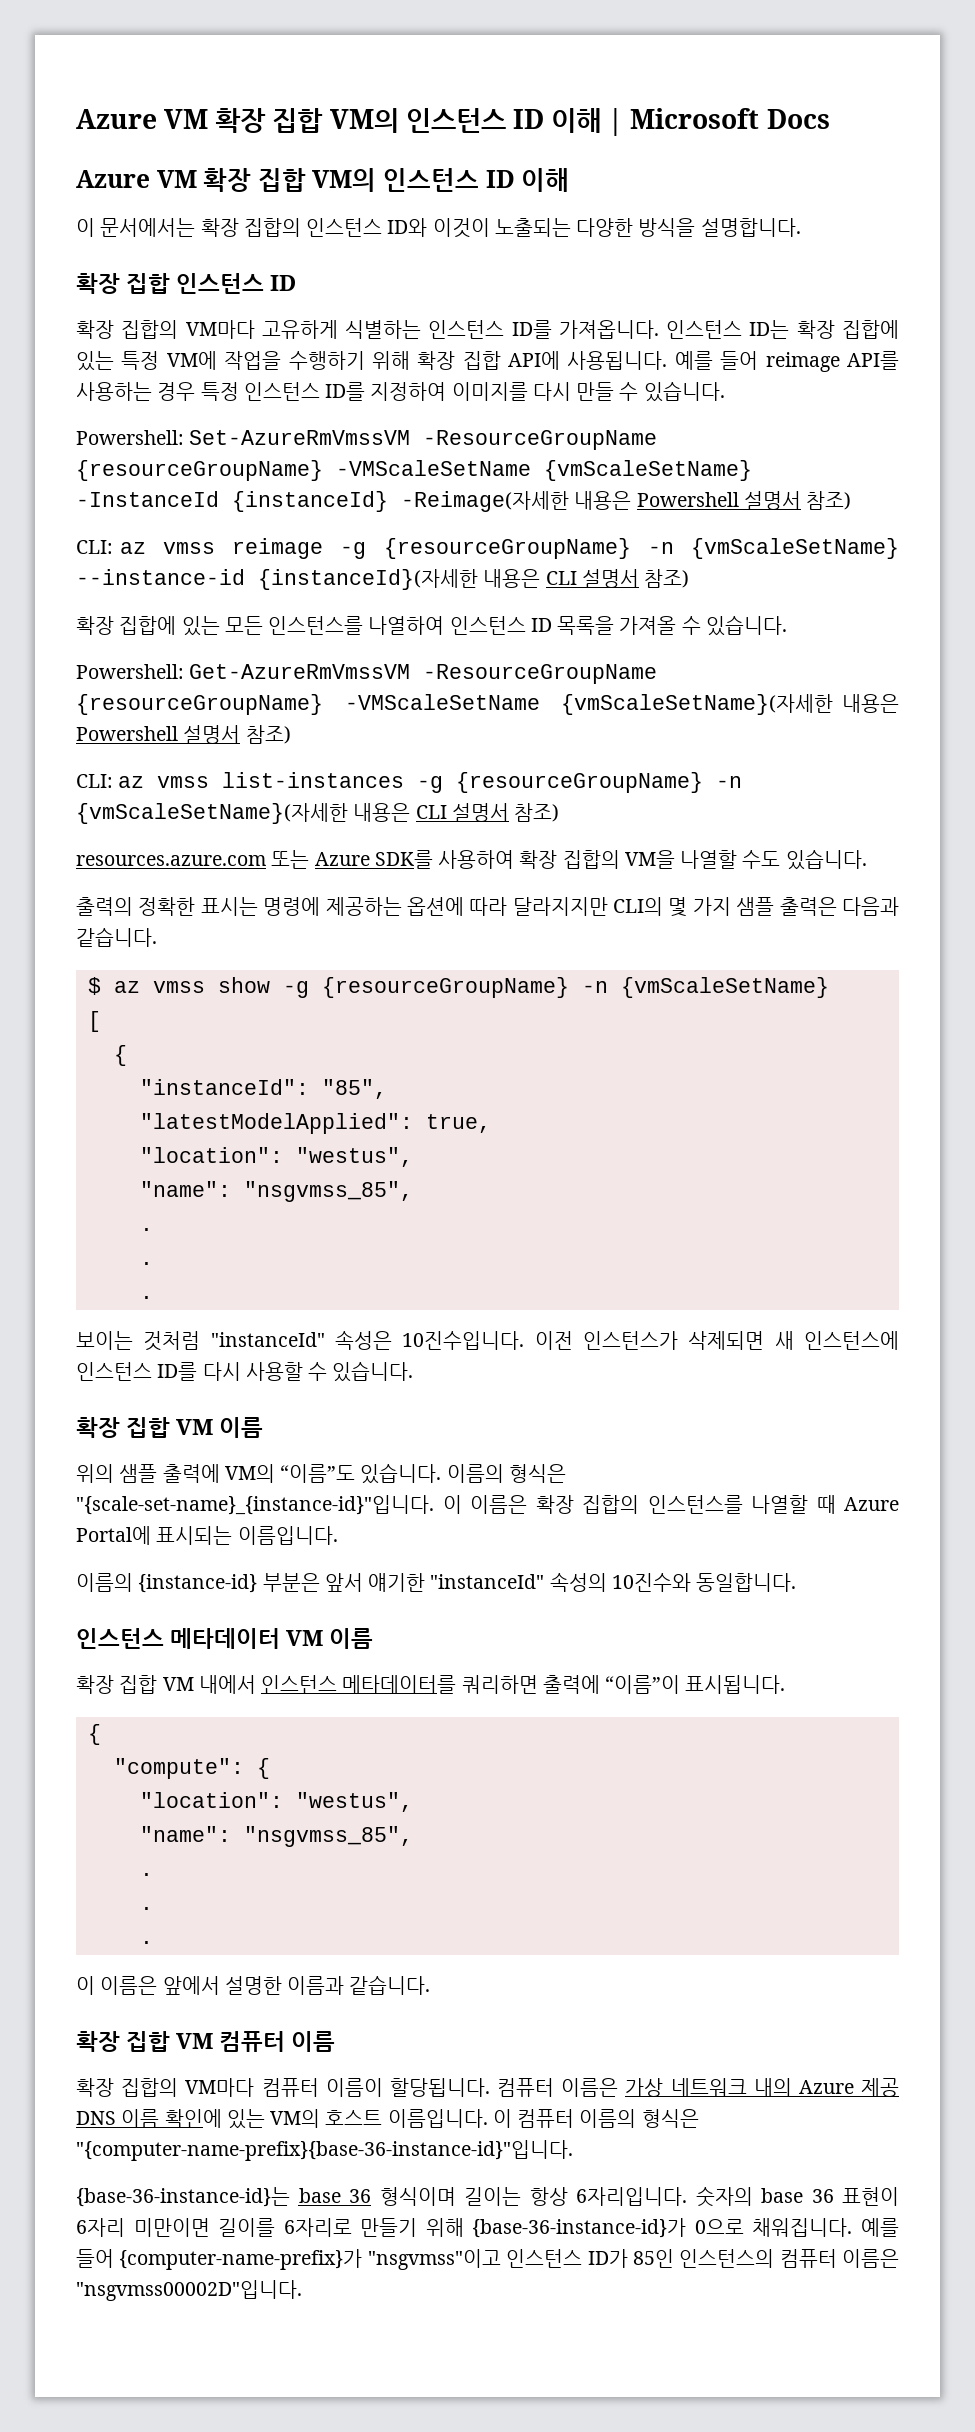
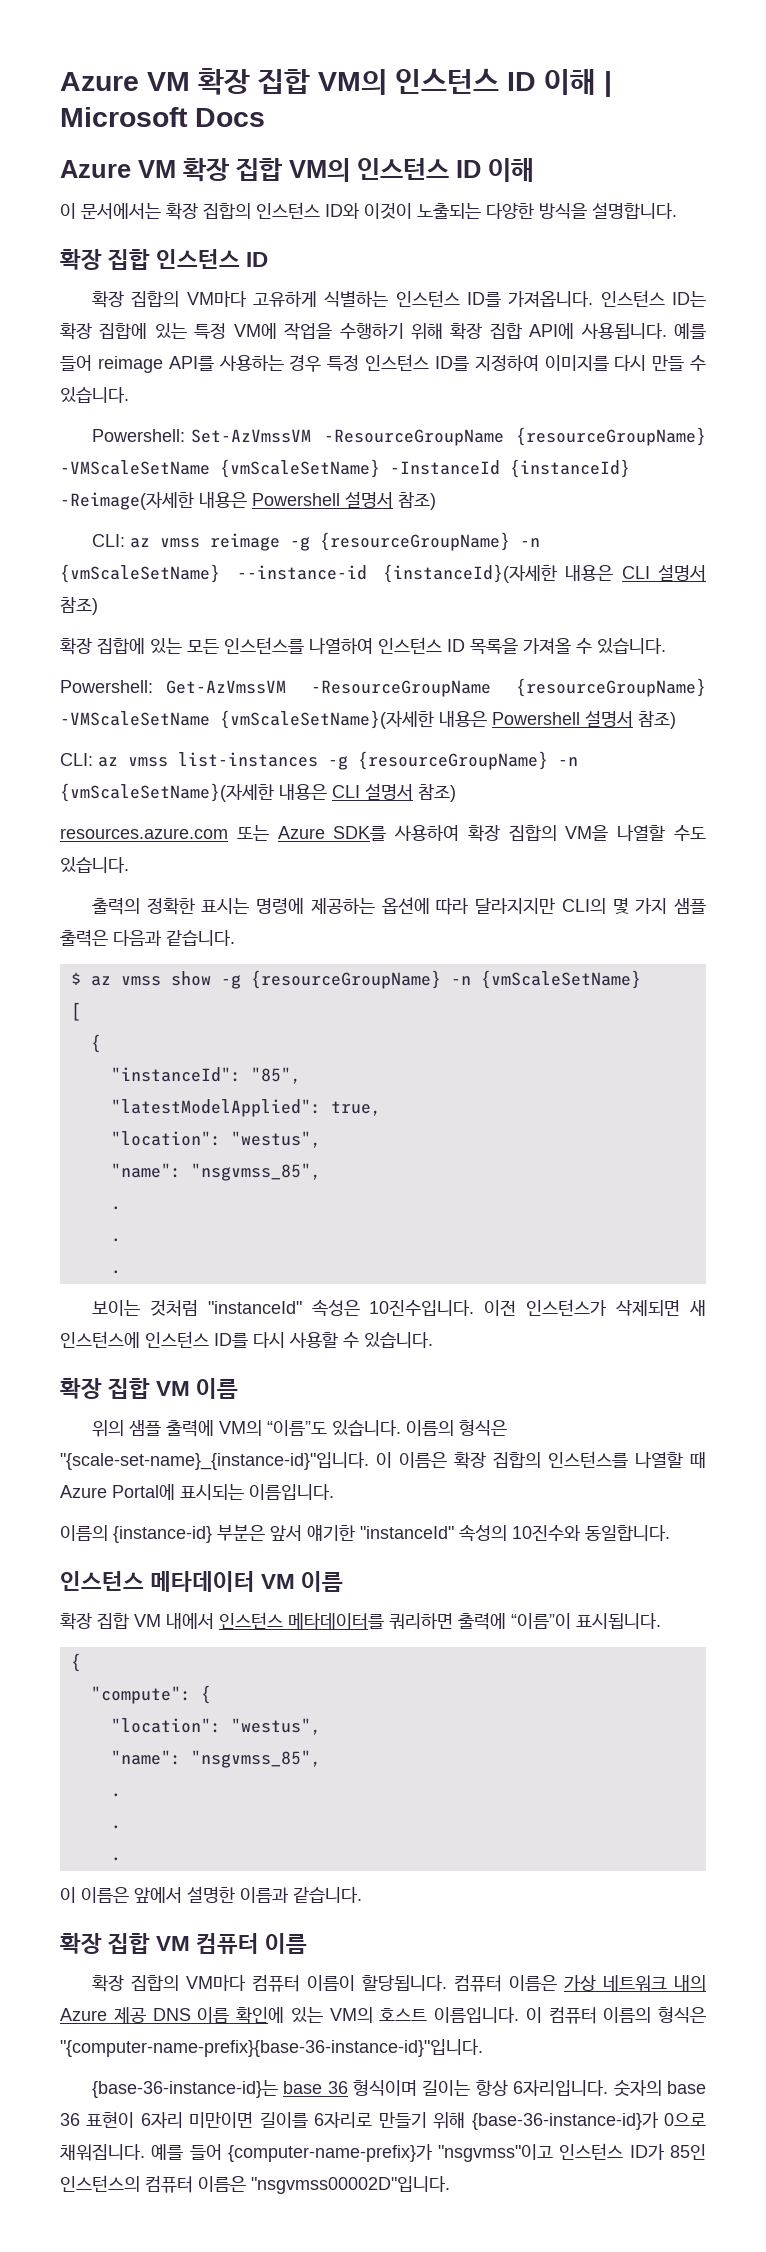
- Powershell: Set-AzureRmVmssVM -ResourceGroupName {resourceGroupName} -VMScaleSetName {vmScaleSetName} -InstanceId {instanceId} -Reimage(자세한 내용은 Powershell 설명서 참조)
+ Powershell: Set-AzVmssVM -ResourceGroupName {resourceGroupName} -VMScaleSetName {vmScaleSetName} -InstanceId {instanceId} -Reimage(자세한 내용은 Powershell 설명서 참조)
- Powershell: Get-AzureRmVmssVM -ResourceGroupName {resourceGroupName} -VMScaleSetName {vmScaleSetName}(자세한 내용은 Powershell 설명서 참조)
+ Powershell: Get-AzVmssVM -ResourceGroupName {resourceGroupName} -VMScaleSetName {vmScaleSetName}(자세한 내용은 Powershell 설명서 참조)

